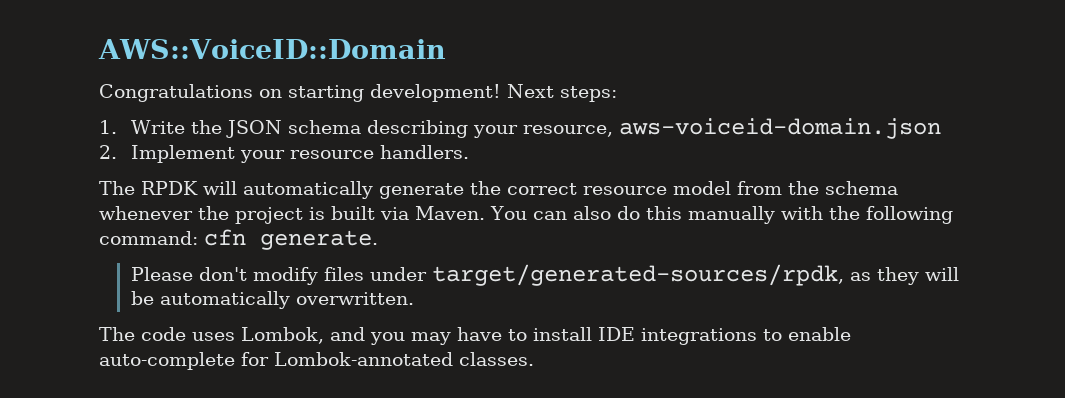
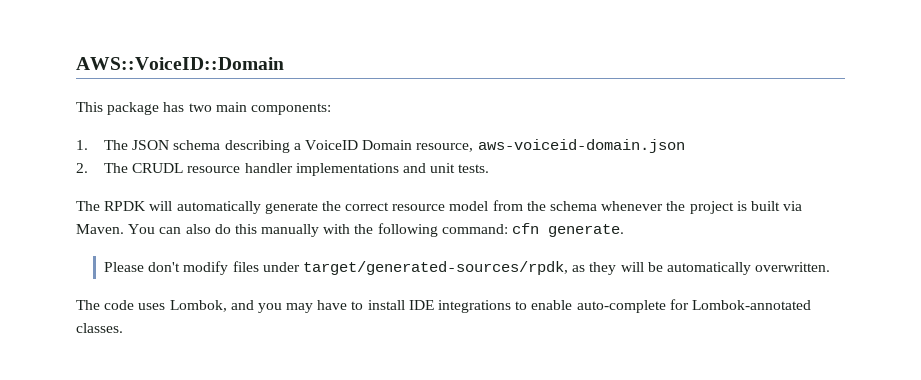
- Congratulations on starting development! Next steps:
+ This package has two main components:
- 1. Write the JSON schema describing your resource, aws-voiceid-domain.json
+ 1. The JSON schema describing a VoiceID Domain resource, aws-voiceid-domain.json
- 2. Implement your resource handlers.
+ 2. The CRUDL resource handler implementations and unit tests.

